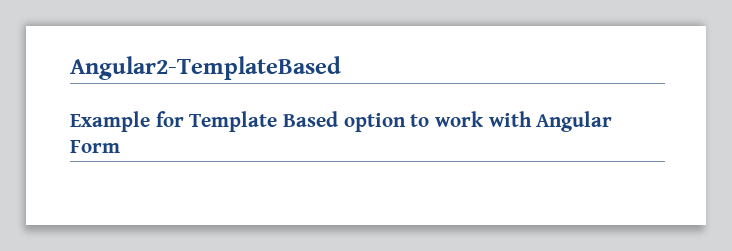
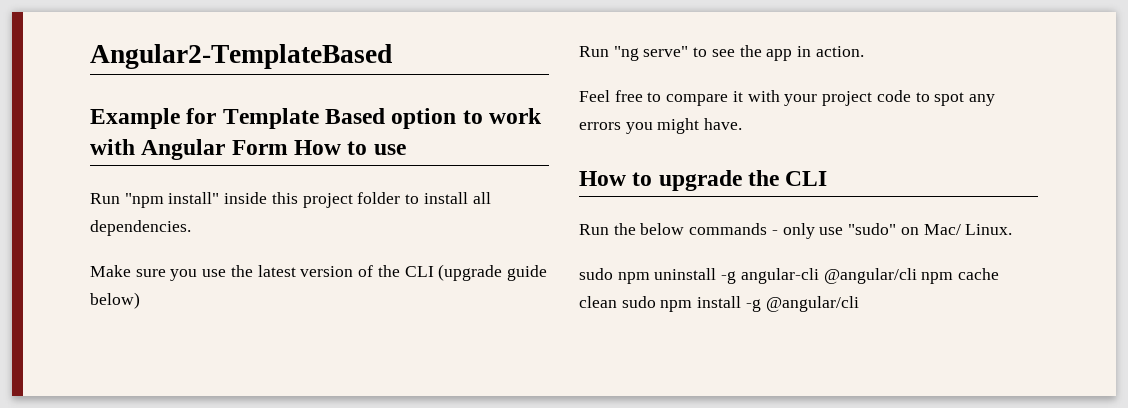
- Example for Template Based option to work with Angular Form
+ Example for Template Based option to work with Angular Form How to use
+ Run "npm install" inside this project folder to install all dependencies.
+ Make sure you use the latest version of the CLI (upgrade guide below)
+ Run "ng serve" to see the app in action.
+ Feel free to compare it with your project code to spot any errors you might have.
+ How to upgrade the CLI
+ Run the below commands - only use "sudo" on Mac/ Linux.
+ sudo npm uninstall -g angular-cli @angular/cli npm cache clean sudo npm install -g @angular/cli

